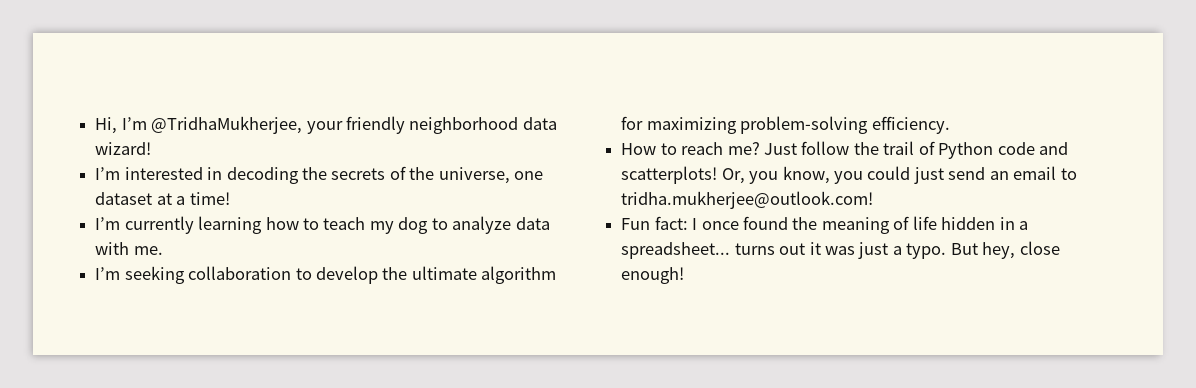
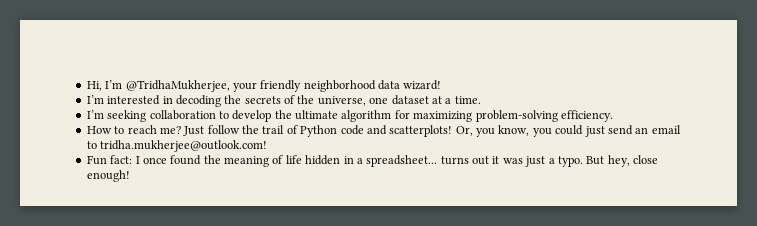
- I’m interested in decoding the secrets of the universe, one dataset at a time!
- I’m currently learning how to teach my dog to analyze data with me.
+ I’m interested in decoding the secrets of the universe, one dataset at a time.

